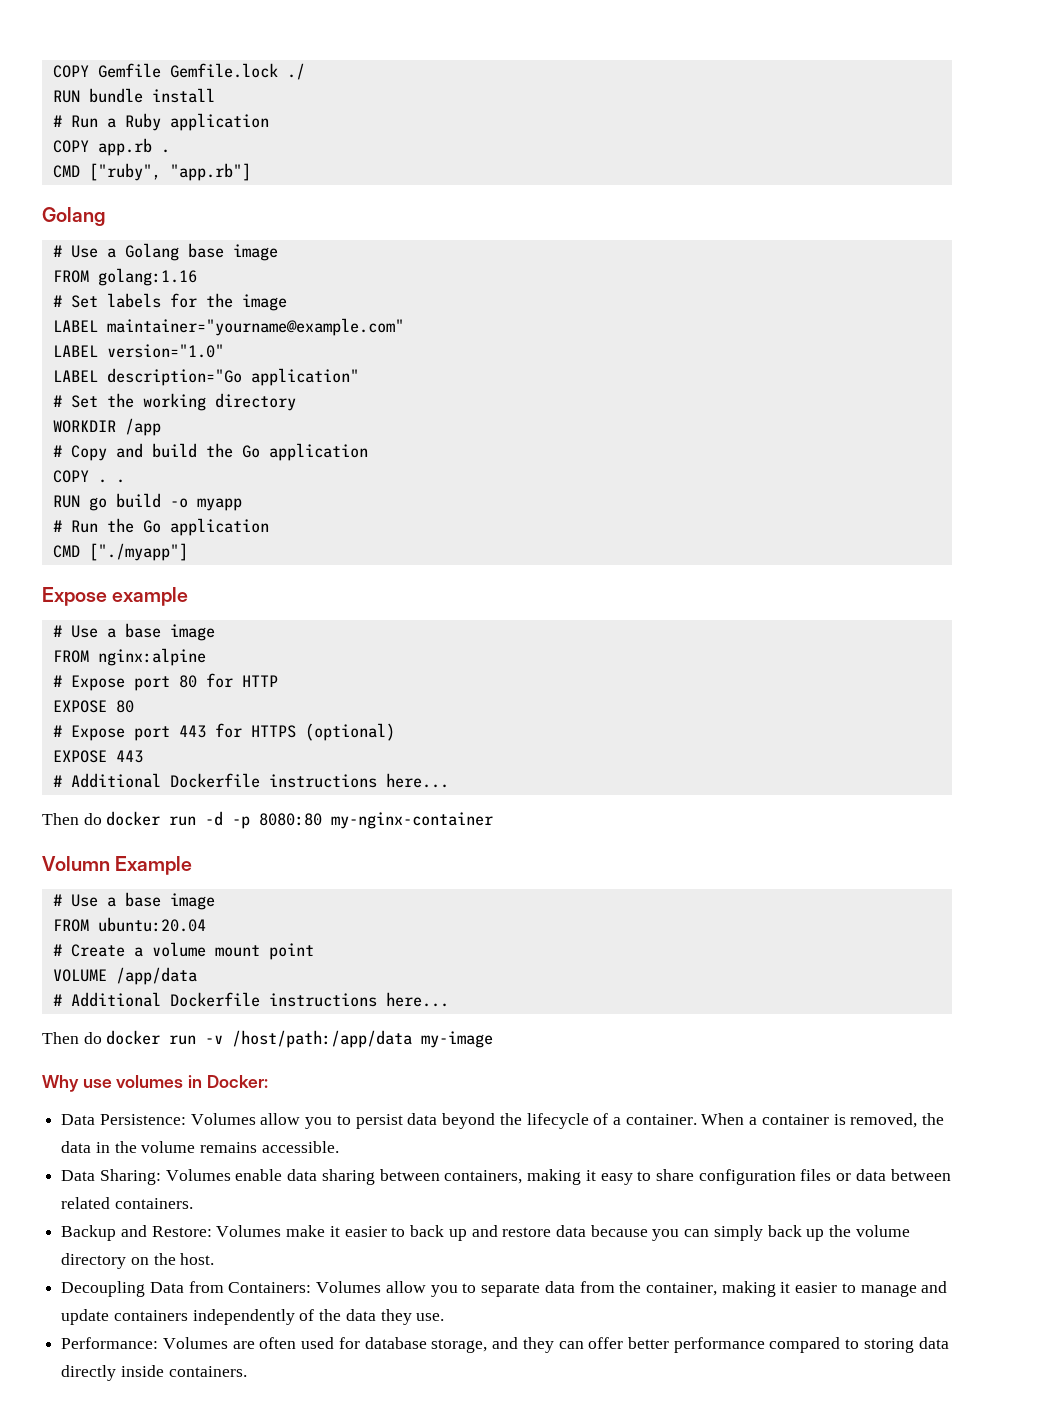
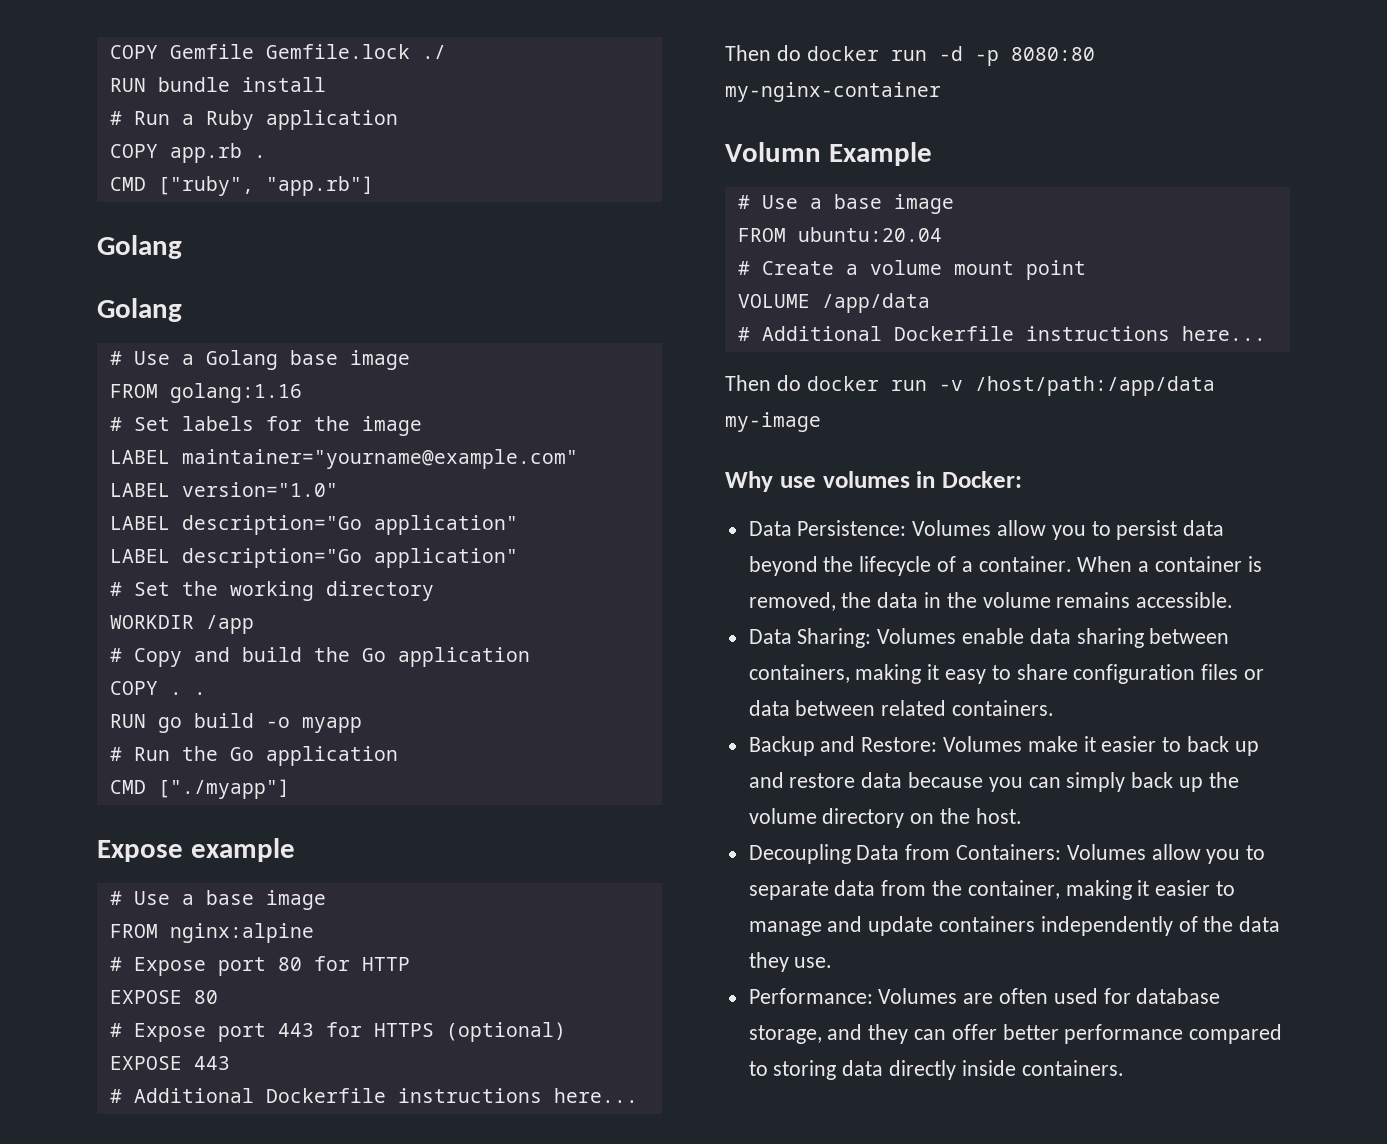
  CMD ["ruby", "app.rb"]
+ Golang
  LABEL version="1.0"
+ LABEL description="Go application"

